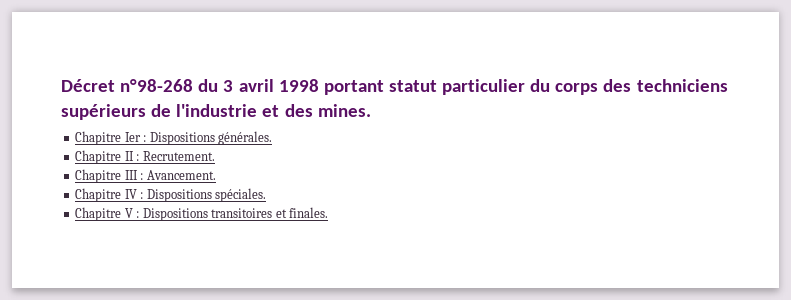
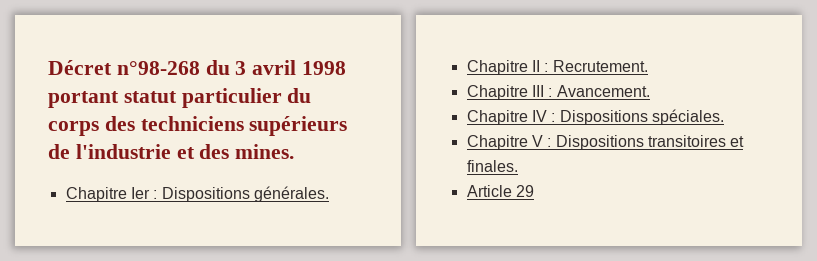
+ Article 29

